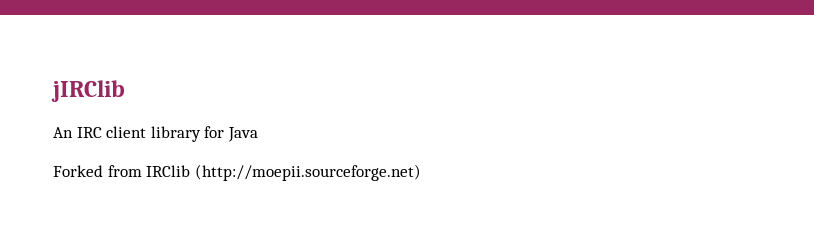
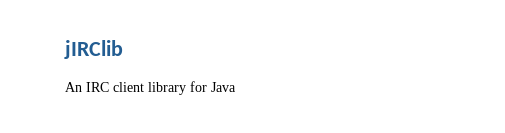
- Forked from IRClib (http://moepii.sourceforge.net)

